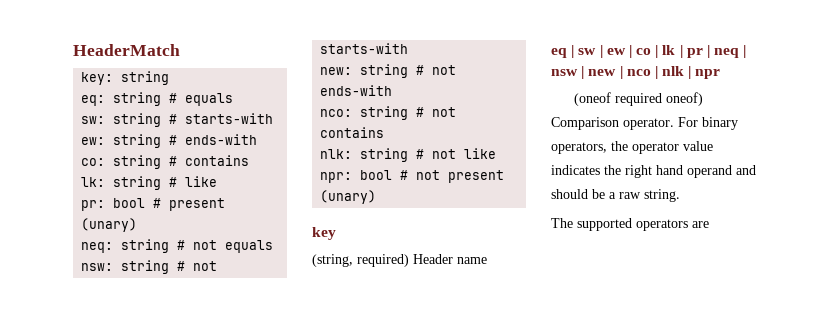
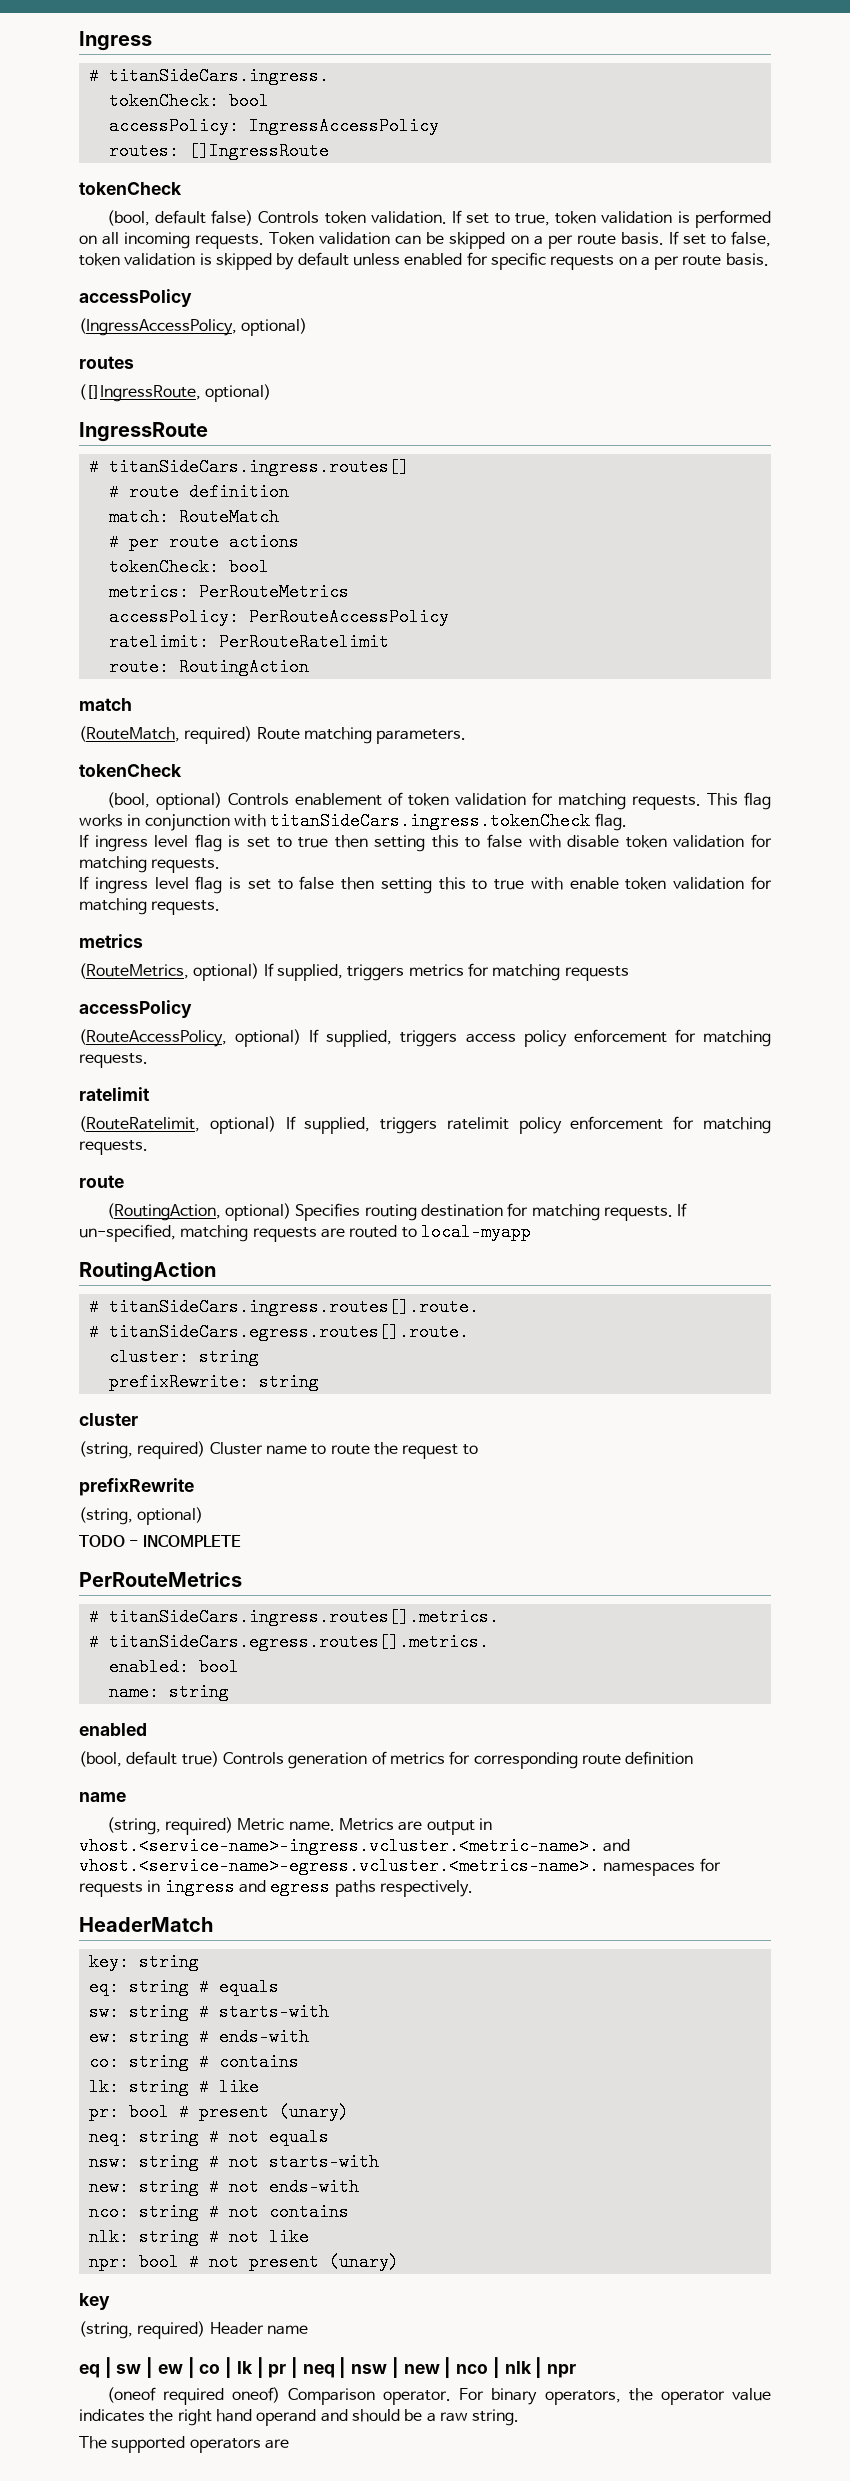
+ Ingress
+ # titanSideCars.ingress.
+ tokenCheck: bool
+ accessPolicy: IngressAccessPolicy
+ routes: []IngressRoute
+ tokenCheck
+ (bool, default false) Controls token validation. If set to true, token validation is performed on all incoming requests. Token validation can be skipped on a per route basis. If set to false, token validation is skipped by default unless enabled for specific requests on a per route basis.
+ accessPolicy
+ (IngressAccessPolicy, optional)
+ routes
+ ([]IngressRoute, optional)
+ IngressRoute
+ # titanSideCars.ingress.routes[]
+ # route definition
+ match: RouteMatch
+ # per route actions
+ tokenCheck: bool
+ metrics: PerRouteMetrics
+ accessPolicy: PerRouteAccessPolicy
+ ratelimit: PerRouteRatelimit
+ route: RoutingAction
+ match
+ (RouteMatch, required) Route matching parameters.
+ tokenCheck
+ (bool, optional) Controls enablement of token validation for matching requests. This flag works in conjunction with titanSideCars.ingress.tokenCheck flag.
+ If ingress level flag is set to true then setting this to false with disable token validation for matching requests.
+ If ingress level flag is set to false then setting this to true with enable token validation for matching requests.
+ metrics
+ (RouteMetrics, optional) If supplied, triggers metrics for matching requests
+ accessPolicy
+ (RouteAccessPolicy, optional) If supplied, triggers access policy enforcement for matching requests.
+ ratelimit
+ (RouteRatelimit, optional) If supplied, triggers ratelimit policy enforcement for matching requests.
+ route
+ (RoutingAction, optional) Specifies routing destination for matching requests. If un-specified, matching requests are routed to local-myapp
+ RoutingAction
+ # titanSideCars.ingress.routes[].route.
+ # titanSideCars.egress.routes[].route.
+ cluster: string
+ prefixRewrite: string
+ cluster
+ (string, required) Cluster name to route the request to
+ prefixRewrite
+ (string, optional)
+ TODO - INCOMPLETE
+ PerRouteMetrics
+ # titanSideCars.ingress.routes[].metrics.
+ # titanSideCars.egress.routes[].metrics.
+ enabled: bool
+ name: string
+ enabled
+ (bool, default true) Controls generation of metrics for corresponding route definition
+ name
+ (string, required) Metric name. Metrics are output in vhost.<service-name>-ingress.vcluster.<metric-name>. and vhost.<service-name>-egress.vcluster.<metrics-name>. namespaces for requests in ingress and egress paths respectively.

